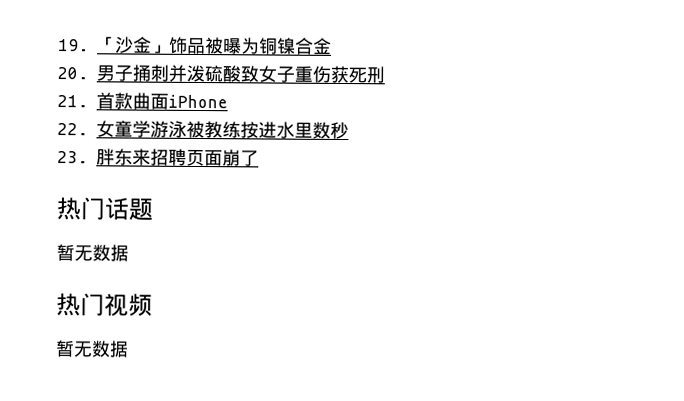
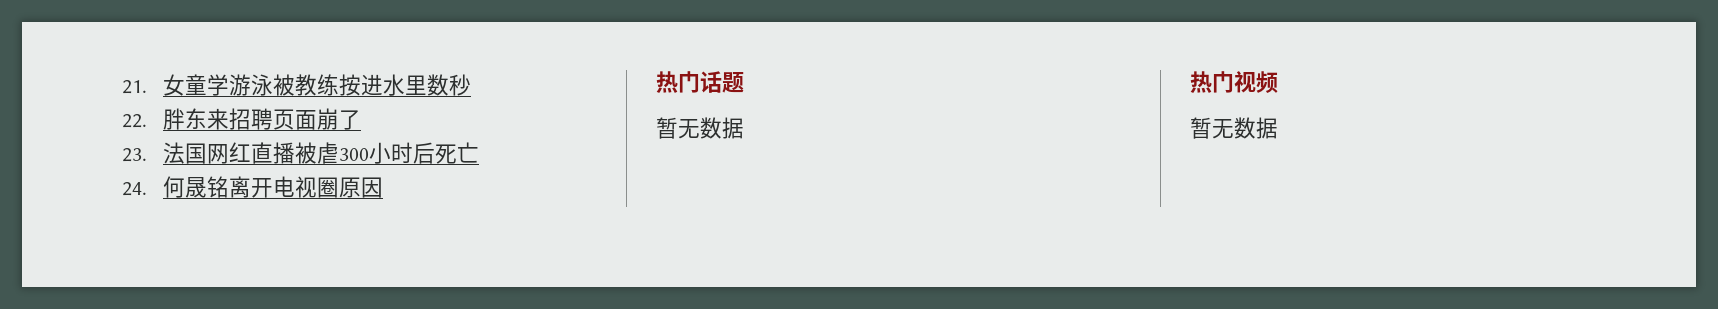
- 19.「沙金」饰品被曝为铜镍合金
- 20.男子捅刺并泼硫酸致女子重伤获死刑
- 21.首款曲面iPhone
- 22.女童学游泳被教练按进水里数秒
+ 21.女童学游泳被教练按进水里数秒
- 23.胖东来招聘页面崩了
+ 22.胖东来招聘页面崩了
+ 23.法国网红直播被虐300小时后死亡
+ 24.何晟铭离开电视圈原因

